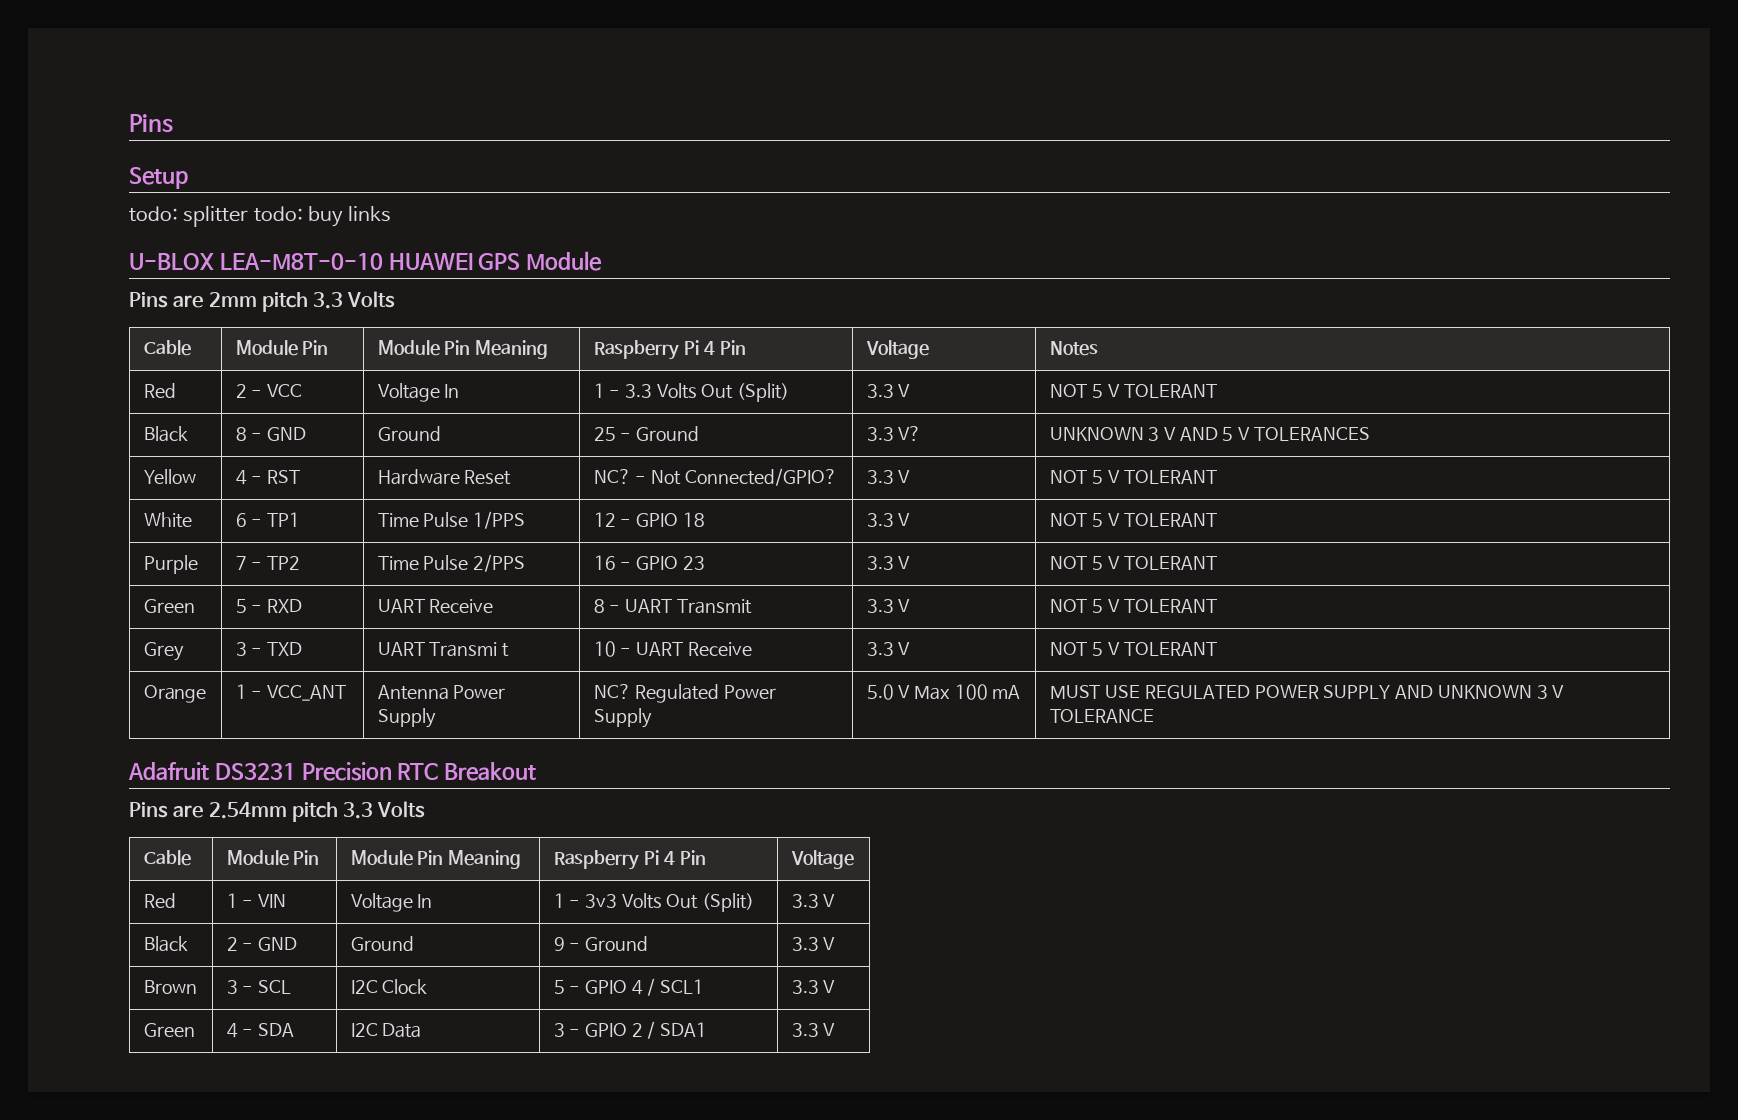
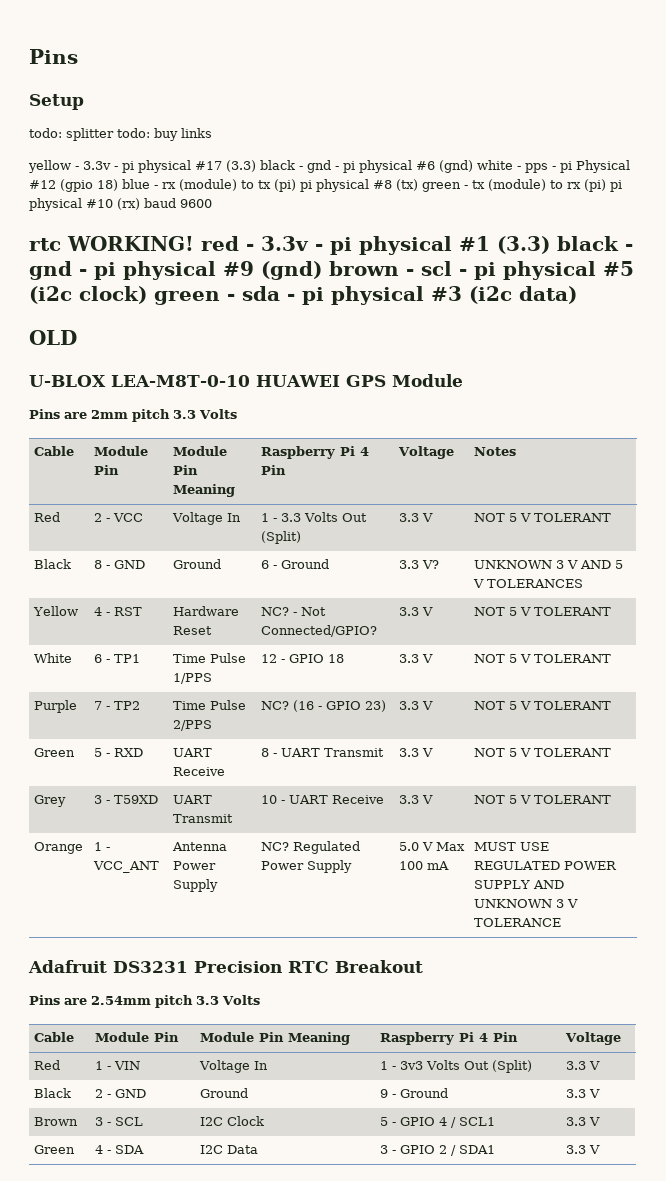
+ yellow - 3.3v - pi physical #17 (3.3) black - gnd - pi physical #6 (gnd) white - pps - pi Physical #12 (gpio 18) blue - rx (module) to tx (pi) pi physical #8 (tx) green - tx (module) to rx (pi) pi physical #10 (rx) baud 9600
+ rtc WORKING! red - 3.3v - pi physical #1 (3.3) black - gnd - pi physical #9 (gnd) brown - scl - pi physical #5 (i2c clock) green - sda - pi physical #3 (i2c data)
+ OLD
- Black | 8 - GND | Ground | 25 - Ground | 3.3 V? | UNKNOWN 3 V AND 5 V TOLERANCES
+ Black | 8 - GND | Ground | 6 - Ground | 3.3 V? | UNKNOWN 3 V AND 5 V TOLERANCES
- Purple | 7 - TP2 | Time Pulse 2/PPS | 16 - GPIO 23 | 3.3 V | NOT 5 V TOLERANT
+ Purple | 7 - TP2 | Time Pulse 2/PPS | NC? (16 - GPIO 23) | 3.3 V | NOT 5 V TOLERANT
- Grey | 3 - TXD | UART Transmi t | 10 - UART Receive | 3.3 V | NOT 5 V TOLERANT
+ Grey | 3 - T59XD | UART Transmit | 10 - UART Receive | 3.3 V | NOT 5 V TOLERANT

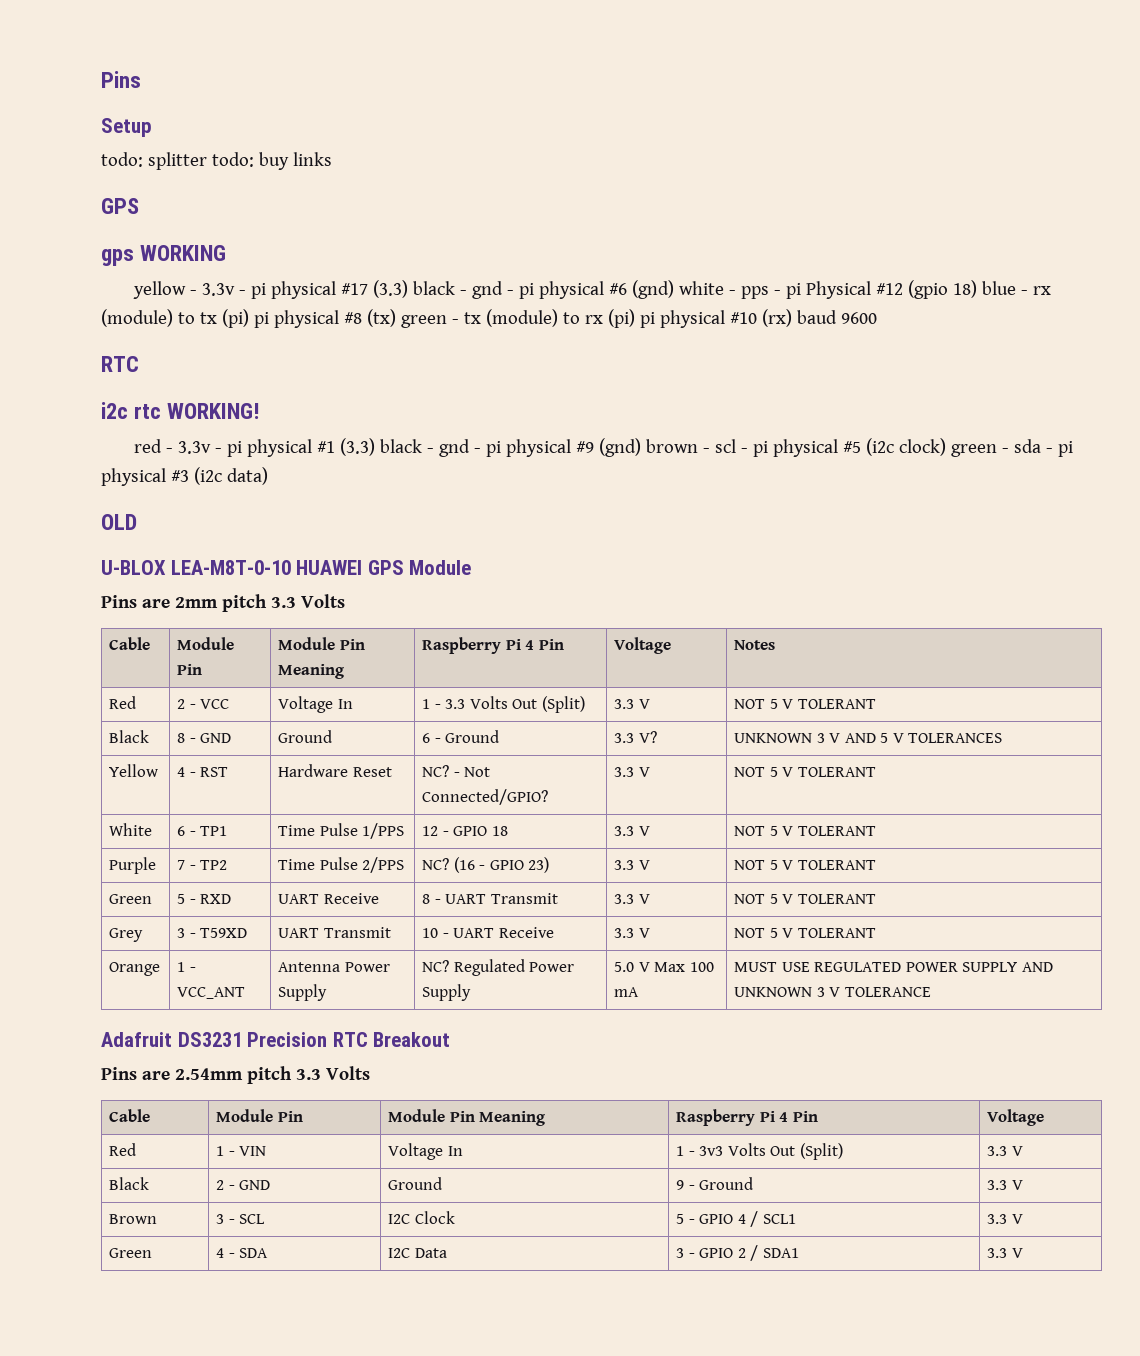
  todo: splitter todo: buy links
+ GPS
+ gps WORKING
  yellow - 3.3v - pi physical #17 (3.3) black - gnd - pi physical #6 (gnd) white - pps - pi Physical #12 (gpio 18) blue - rx (module) to tx (pi) pi physical #8 (tx) green - tx (module) to rx (pi) pi physical #10 (rx) baud 9600
- rtc WORKING! red - 3.3v - pi physical #1 (3.3) black - gnd - pi physical #9 (gnd) brown - scl - pi physical #5 (i2c clock) green - sda - pi physical #3 (i2c data)
+ RTC
+ i2c rtc WORKING!
+ red - 3.3v - pi physical #1 (3.3) black - gnd - pi physical #9 (gnd) brown - scl - pi physical #5 (i2c clock) green - sda - pi physical #3 (i2c data)

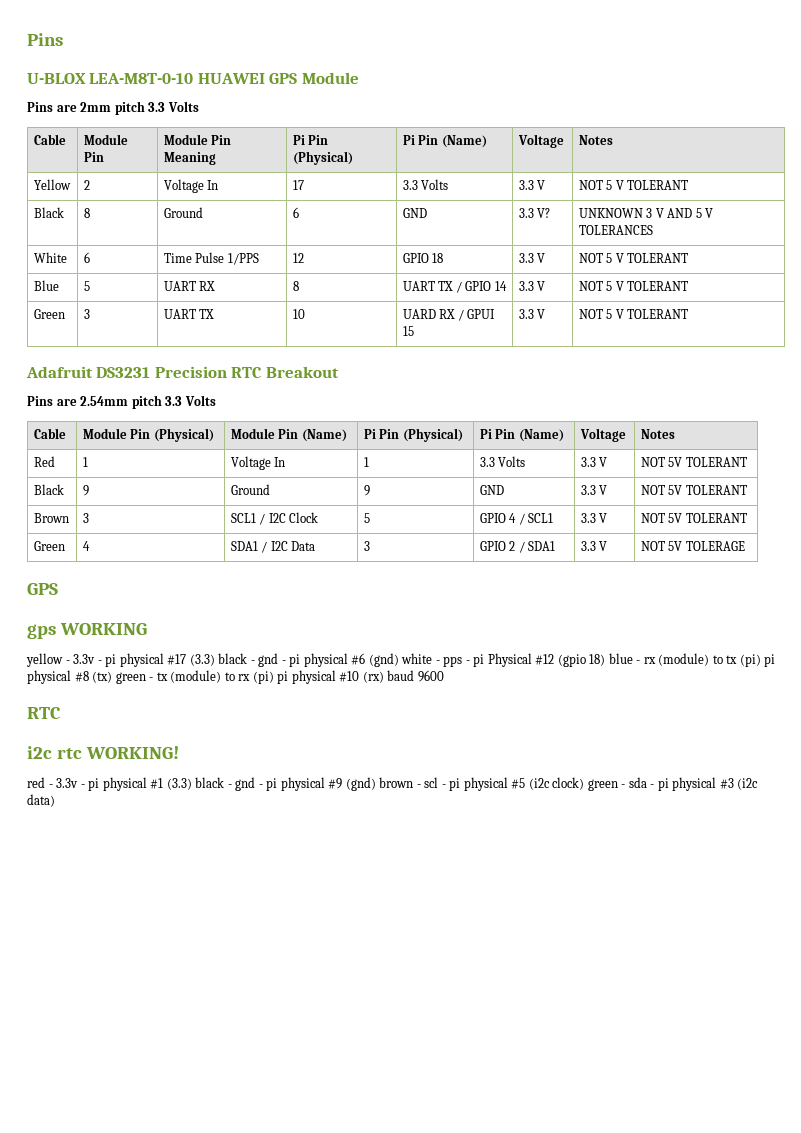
- Setup
- todo: splitter todo: buy links
+ U-BLOX LEA-M8T-0-10 HUAWEI GPS Module
+ Pins are 2mm pitch 3.3 Volts
+ Cable | Module Pin | Module Pin Meaning | Pi Pin (Physical) | Pi Pin (Name) | Voltage | Notes
+ Yellow | 2 | Voltage In | 17 | 3.3 Volts | 3.3 V | NOT 5 V TOLERANT
+ Black | 8 | Ground | 6 | GND | 3.3 V? | UNKNOWN 3 V AND 5 V TOLERANCES
+ White | 6 | Time Pulse 1/PPS | 12 | GPIO 18 | 3.3 V | NOT 5 V TOLERANT
+ Blue | 5 | UART RX | 8 | UART TX / GPIO 14 | 3.3 V | NOT 5 V TOLERANT
+ Green | 3 | UART TX | 10 | UARD RX / GPUI 15 | 3.3 V | NOT 5 V TOLERANT
+ Adafruit DS3231 Precision RTC Breakout
+ Pins are 2.54mm pitch 3.3 Volts
+ Cable | Module Pin (Physical) | Module Pin (Name) | Pi Pin (Physical) | Pi Pin (Name) | Voltage | Notes
+ Red | 1 | Voltage In | 1 | 3.3 Volts | 3.3 V | NOT 5V TOLERANT
+ Black | 9 | Ground | 9 | GND | 3.3 V | NOT 5V TOLERANT
+ Brown | 3 | SCL1 / I2C Clock | 5 | GPIO 4 / SCL1 | 3.3 V | NOT 5V TOLERANT
+ Green | 4 | SDA1 / I2C Data | 3 | GPIO 2 / SDA1 | 3.3 V | NOT 5V TOLERAGE
- OLD
- U-BLOX LEA-M8T-0-10 HUAWEI GPS Module
- Pins are 2mm pitch 3.3 Volts
- Cable | Module Pin | Module Pin Meaning | Raspberry Pi 4 Pin | Voltage | Notes
- Red | 2 - VCC | Voltage In | 1 - 3.3 Volts Out (Split) | 3.3 V | NOT 5 V TOLERANT
- Black | 8 - GND | Ground | 6 - Ground | 3.3 V? | UNKNOWN 3 V AND 5 V TOLERANCES
- Yellow | 4 - RST | Hardware Reset | NC? - Not Connected/GPIO? | 3.3 V | NOT 5 V TOLERANT
- White | 6 - TP1 | Time Pulse 1/PPS | 12 - GPIO 18 | 3.3 V | NOT 5 V TOLERANT
- Purple | 7 - TP2 | Time Pulse 2/PPS | NC? (16 - GPIO 23) | 3.3 V | NOT 5 V TOLERANT
- Green | 5 - RXD | UART Receive | 8 - UART Transmit | 3.3 V | NOT 5 V TOLERANT
- Grey | 3 - T59XD | UART Transmit | 10 - UART Receive | 3.3 V | NOT 5 V TOLERANT
- Orange | 1 - VCC_ANT | Antenna Power Supply | NC? Regulated Power Supply | 5.0 V Max 100 mA | MUST USE REGULATED POWER SUPPLY AND UNKNOWN 3 V TOLERANCE
- Adafruit DS3231 Precision RTC Breakout
- Pins are 2.54mm pitch 3.3 Volts
- Cable | Module Pin | Module Pin Meaning | Raspberry Pi 4 Pin | Voltage
- Red | 1 - VIN | Voltage In | 1 - 3v3 Volts Out (Split) | 3.3 V
- Black | 2 - GND | Ground | 9 - Ground | 3.3 V
- Brown | 3 - SCL | I2C Clock | 5 - GPIO 4 / SCL1 | 3.3 V
- Green | 4 - SDA | I2C Data | 3 - GPIO 2 / SDA1 | 3.3 V

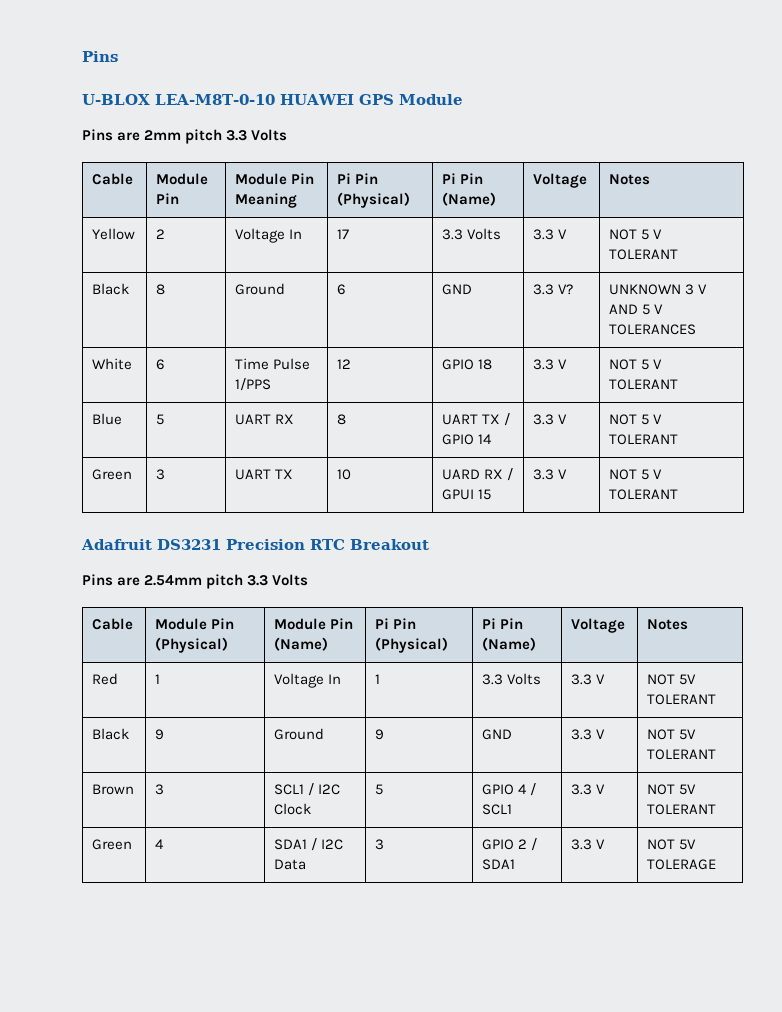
  Green | 4 | SDA1 / I2C Data | 3 | GPIO 2 / SDA1 | 3.3 V | NOT 5V TOLERAGE
- GPS
- gps WORKING
- yellow - 3.3v - pi physical #17 (3.3) black - gnd - pi physical #6 (gnd) white - pps - pi Physical #12 (gpio 18) blue - rx (module) to tx (pi) pi physical #8 (tx) green - tx (module) to rx (pi) pi physical #10 (rx) baud 9600
- RTC
- i2c rtc WORKING!
- red - 3.3v - pi physical #1 (3.3) black - gnd - pi physical #9 (gnd) brown - scl - pi physical #5 (i2c clock) green - sda - pi physical #3 (i2c data)

